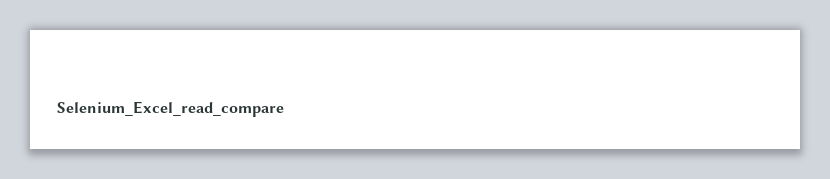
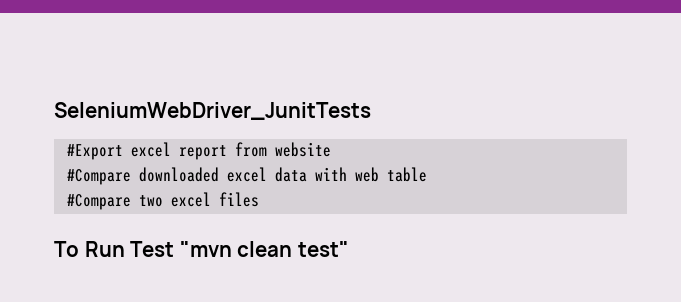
- Selenium_Excel_read_compare
+ SeleniumWebDriver_JunitTests
+ #Export excel report from website
+ #Compare downloaded excel data with web table
+ #Compare two excel files
+ To Run Test "mvn clean test"

